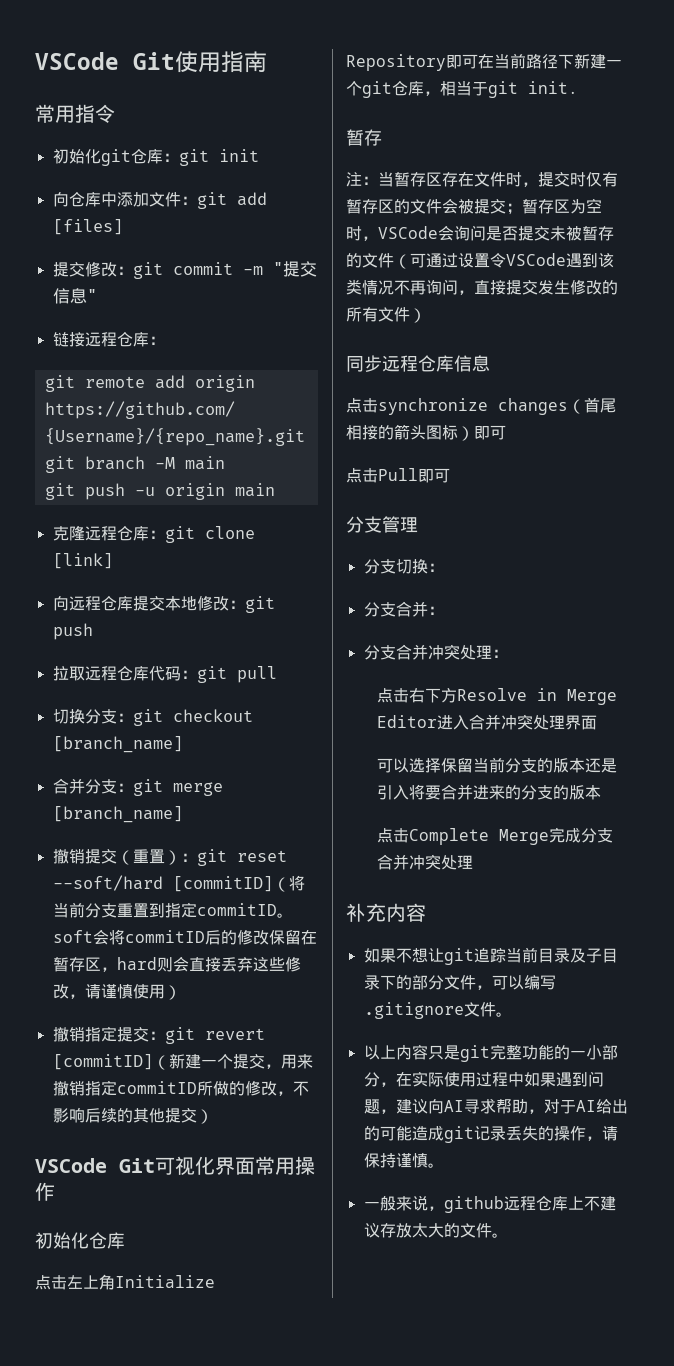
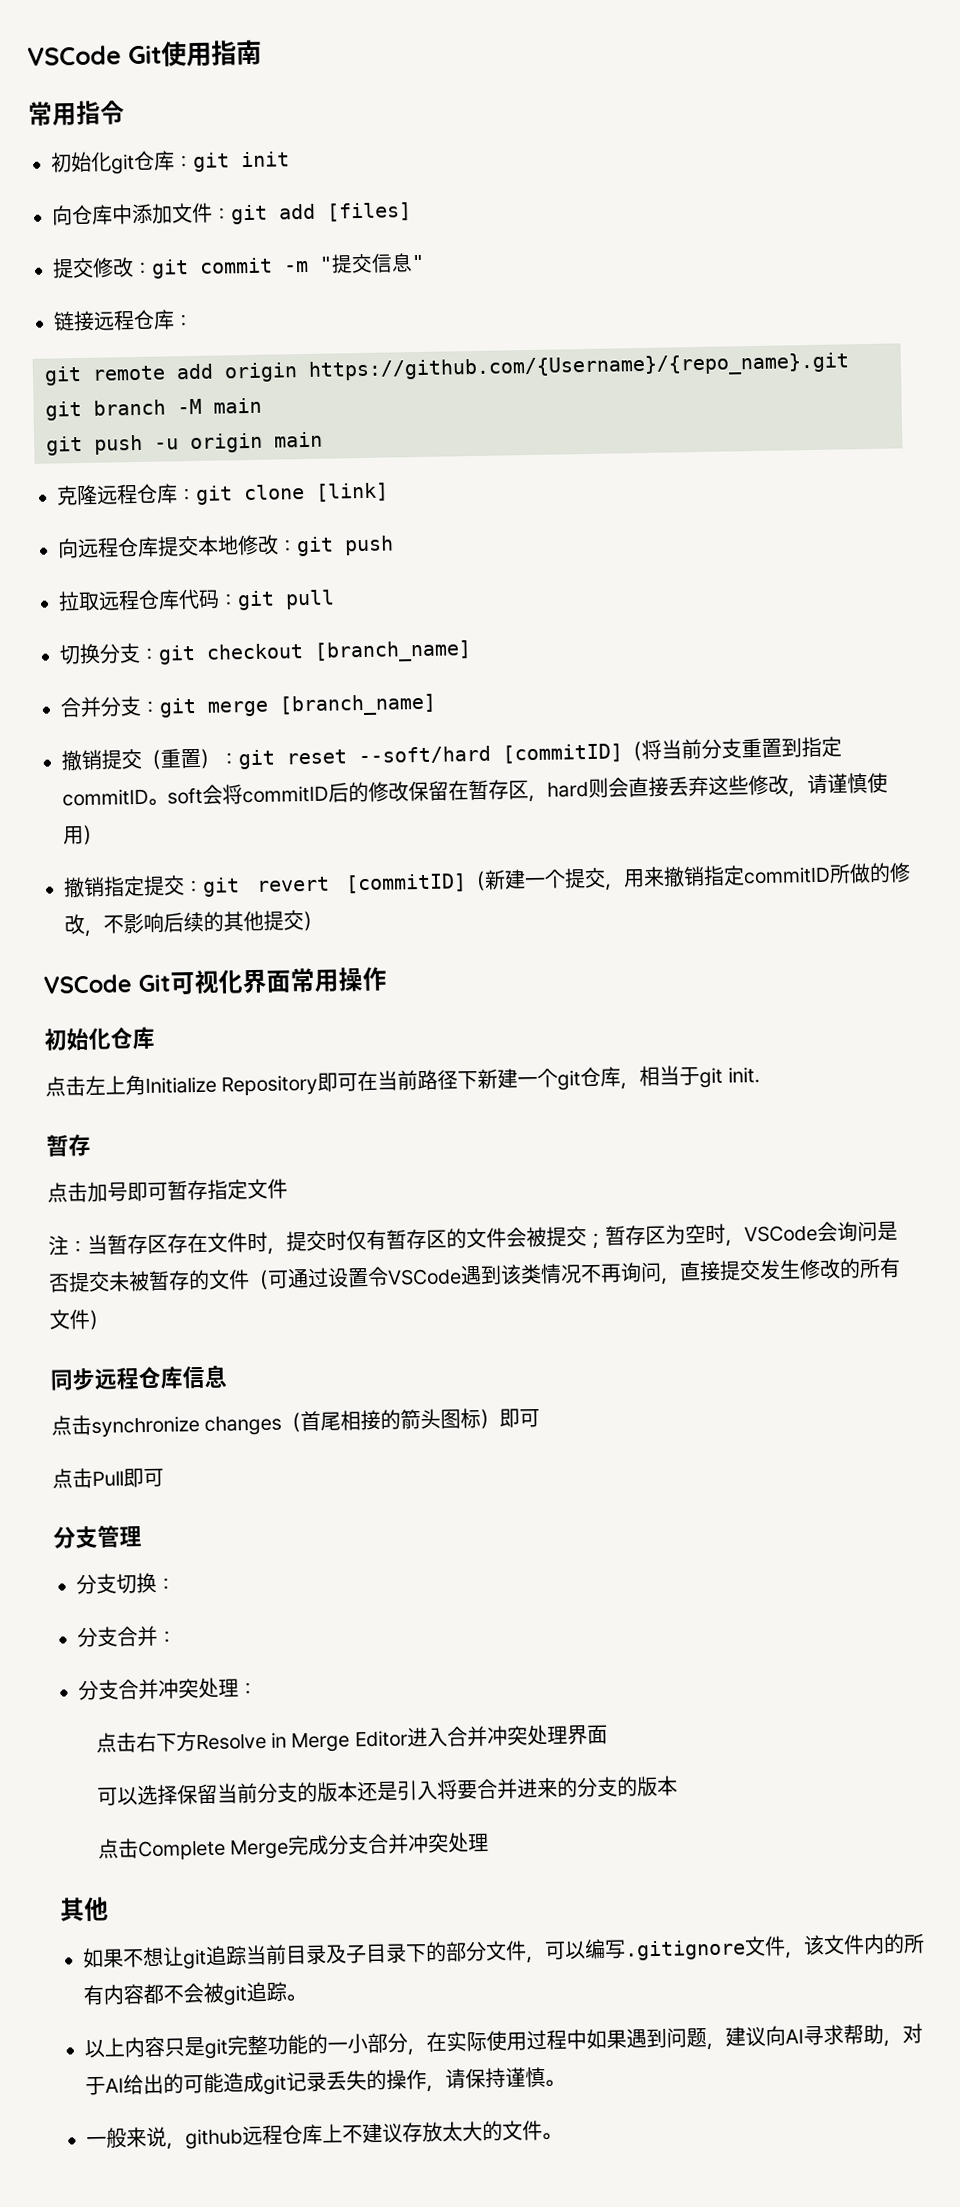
+ 点击加号即可暂存指定文件
  点击Complete Merge完成分支合并冲突处理
- 补充内容
+ 其他
- 如果不想让git追踪当前目录及子目录下的部分文件，可以编写.gitignore文件。
+ 如果不想让git追踪当前目录及子目录下的部分文件，可以编写.gitignore文件，该文件内的所有内容都不会被git追踪。

